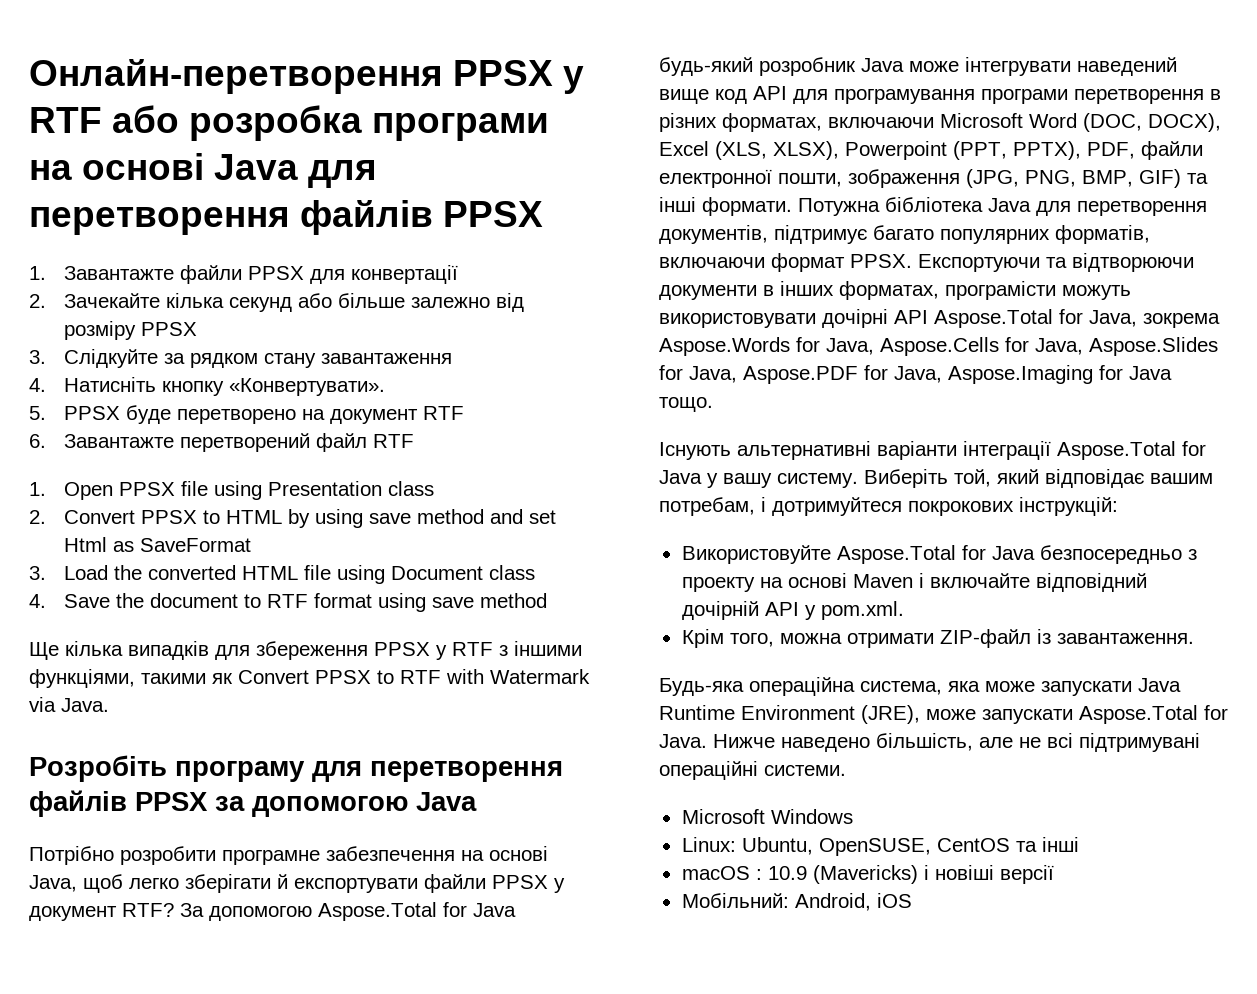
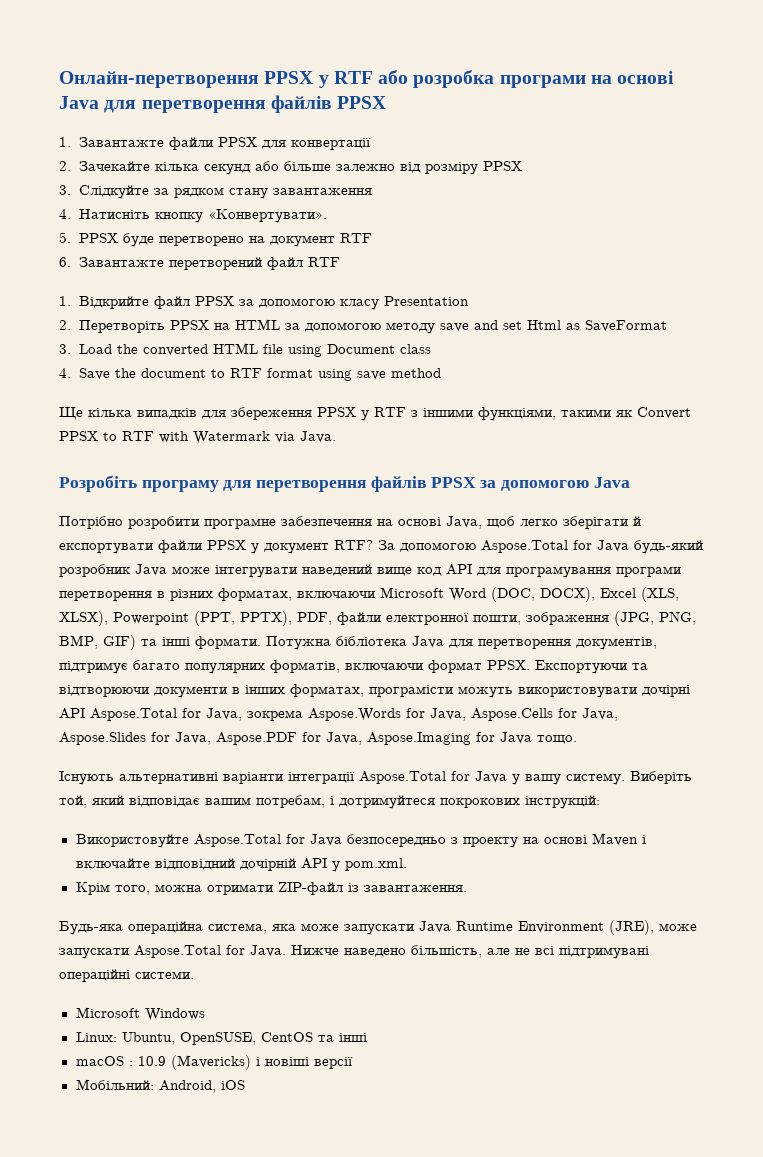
- 1. Open PPSX file using Presentation class
- 2. Convert PPSX to HTML by using save method and set Html as SaveFormat
+ 1. Відкрийте файл PPSX за допомогою класу Presentation
+ 2. Перетворіть PPSX на HTML за допомогою методу save and set Html as SaveFormat

